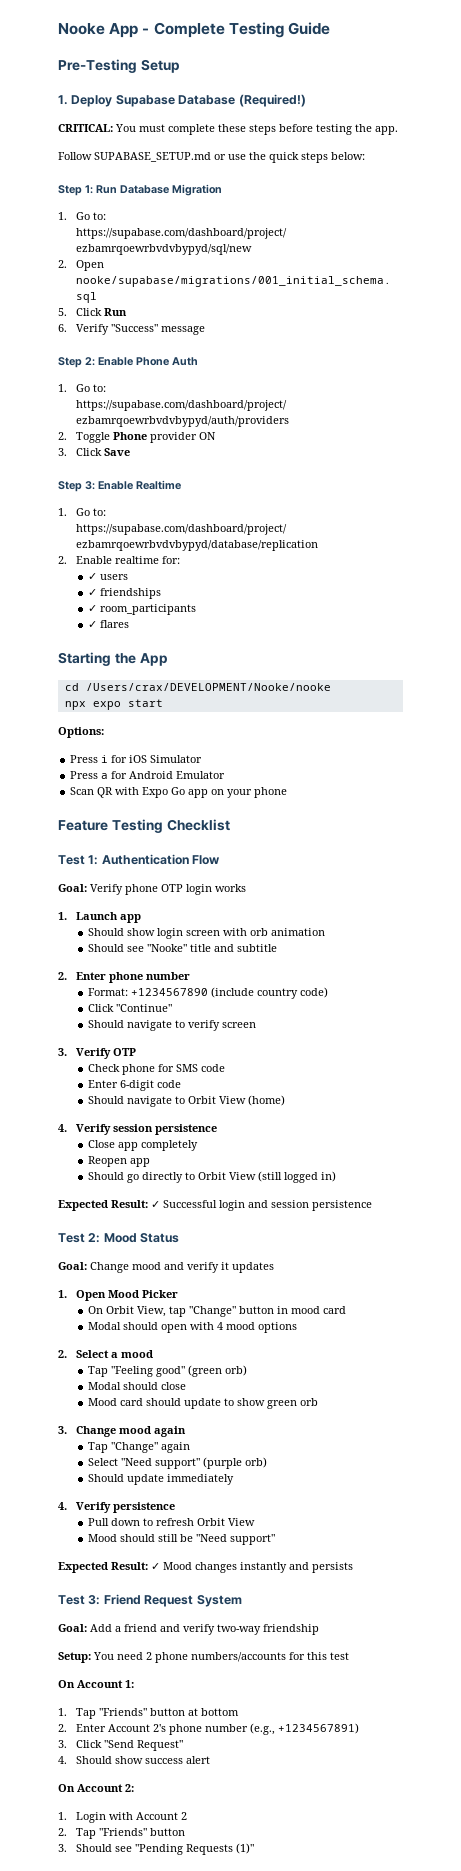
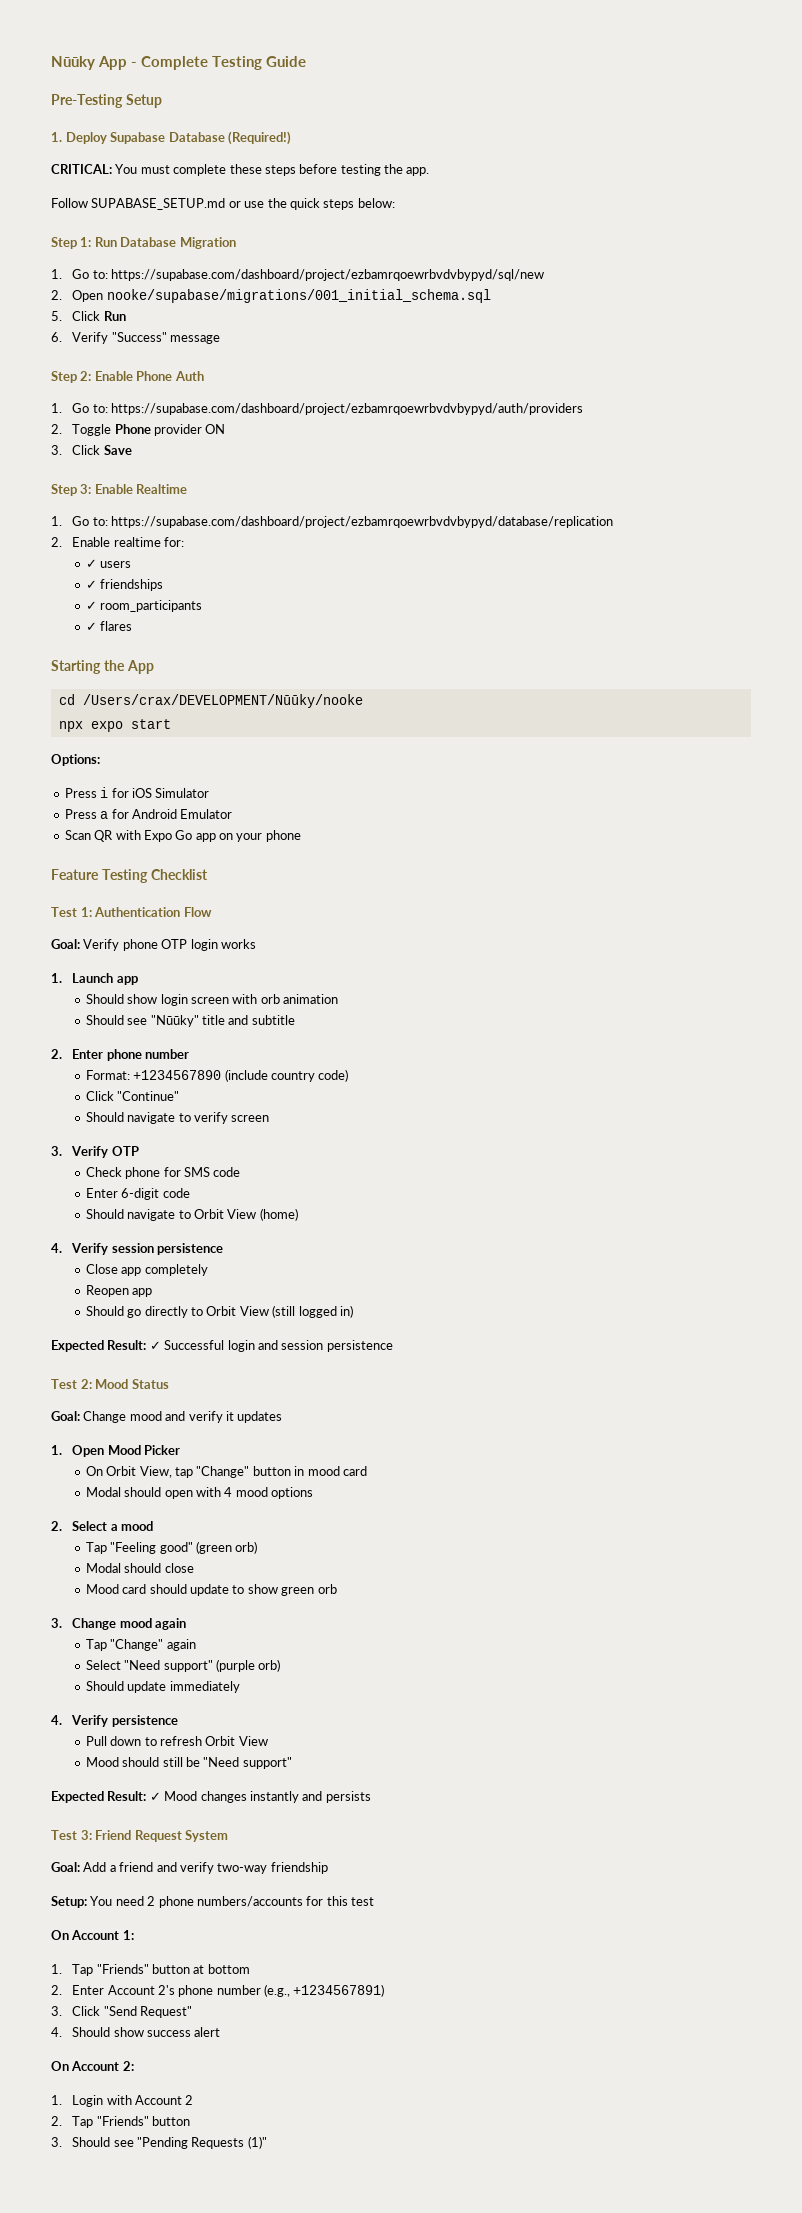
- Nooke App - Complete Testing Guide
+ Nūūky App - Complete Testing Guide
- cd /Users/crax/DEVELOPMENT/Nooke/nooke
+ cd /Users/crax/DEVELOPMENT/Nūūky/nooke
- Should see "Nooke" title and subtitle
+ Should see "Nūūky" title and subtitle

